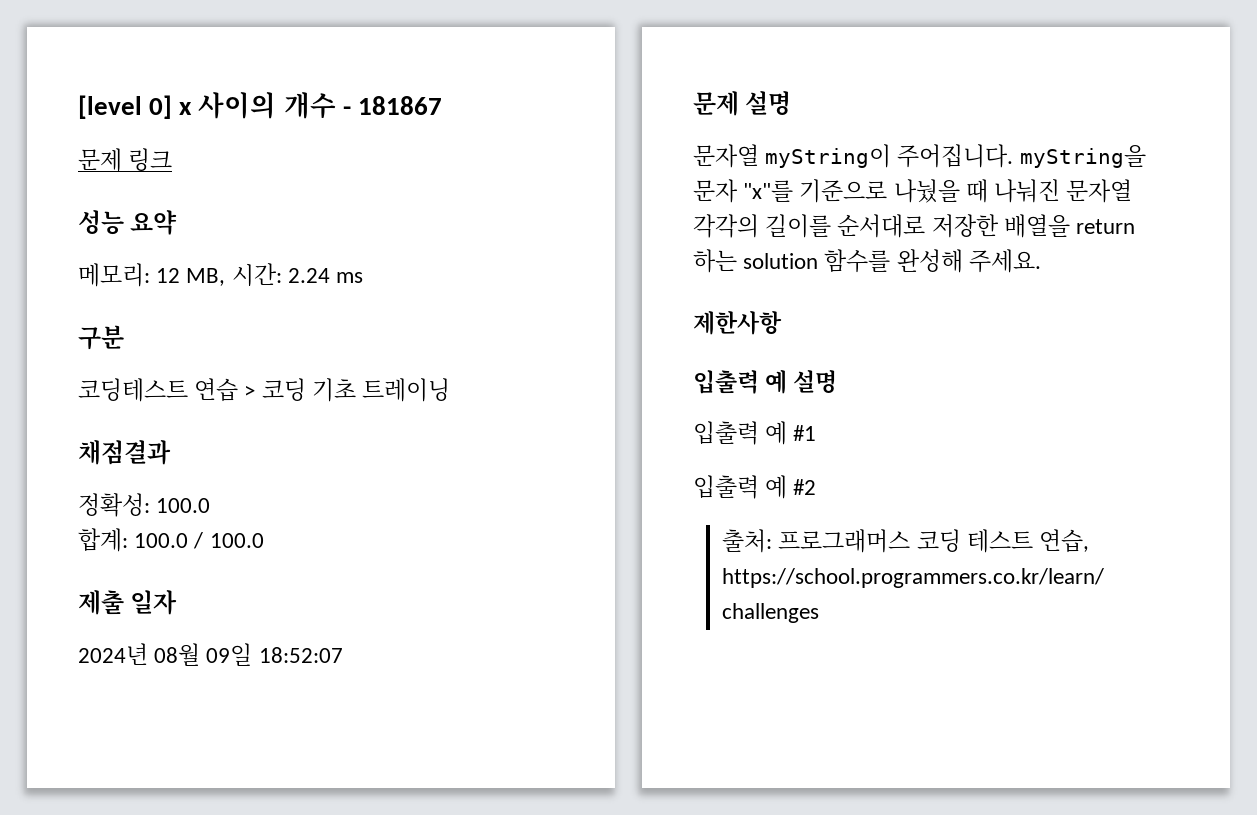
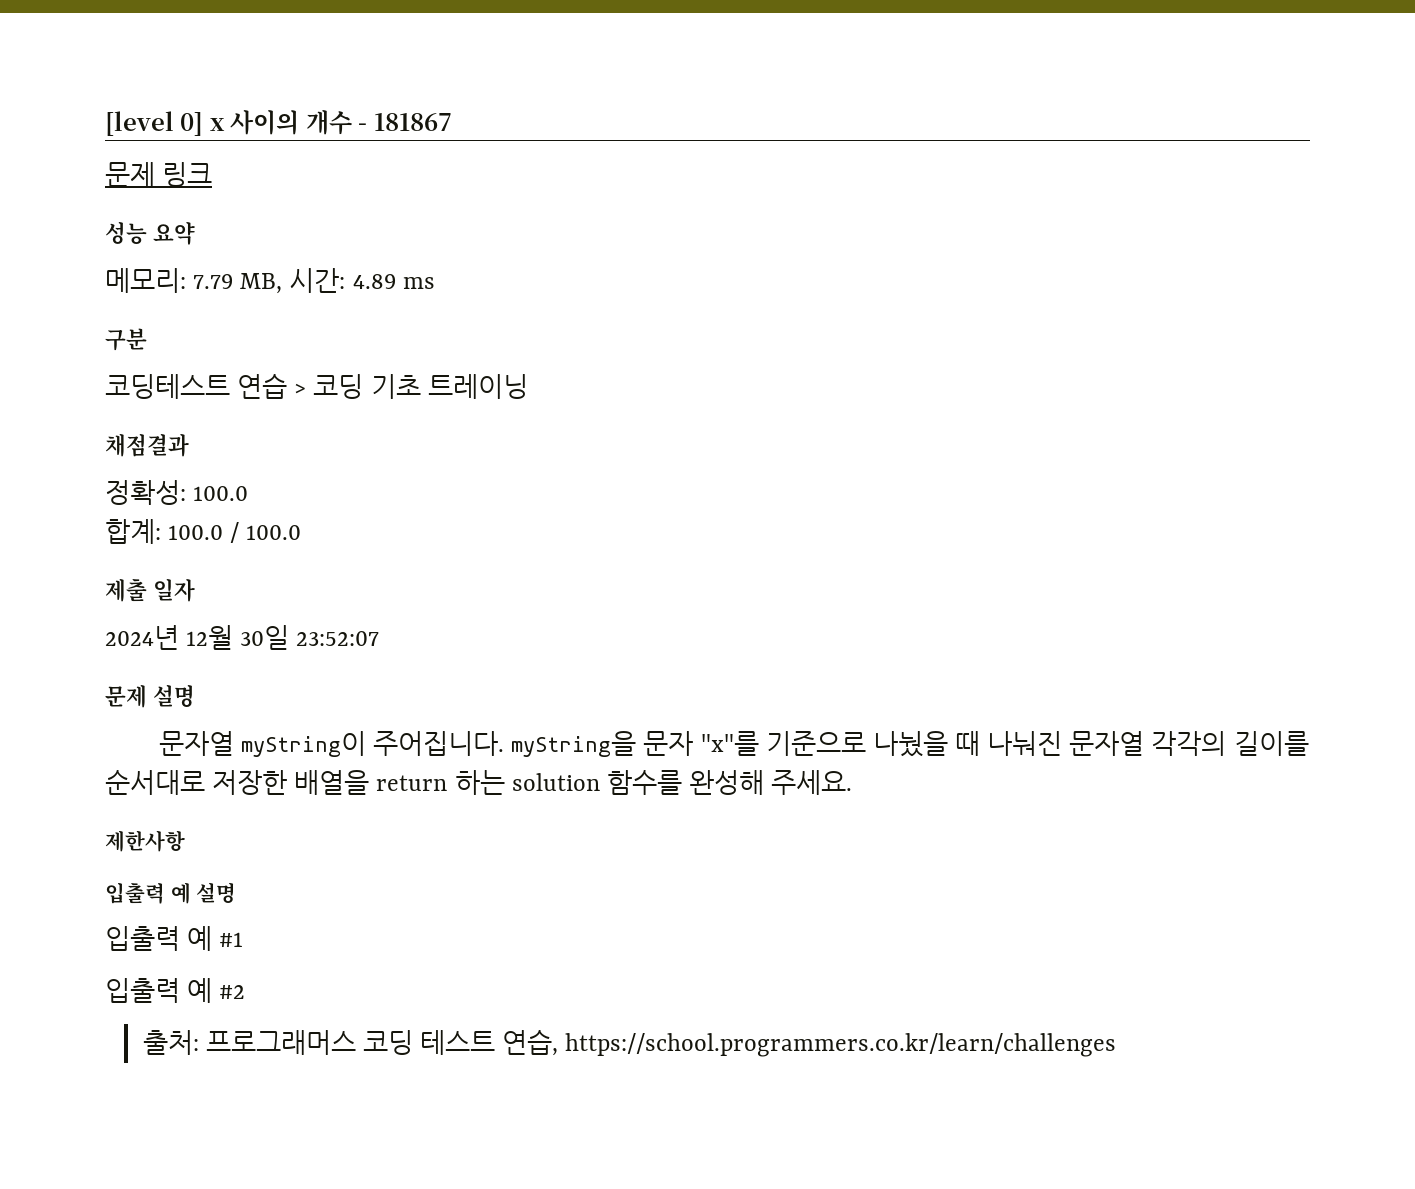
- 메모리: 12 MB, 시간: 2.24 ms
+ 메모리: 7.79 MB, 시간: 4.89 ms
- 2024년 08월 09일 18:52:07
+ 2024년 12월 30일 23:52:07

